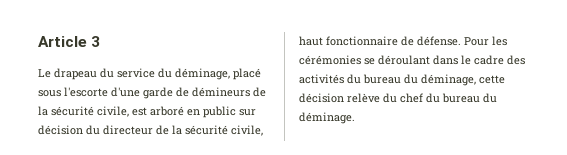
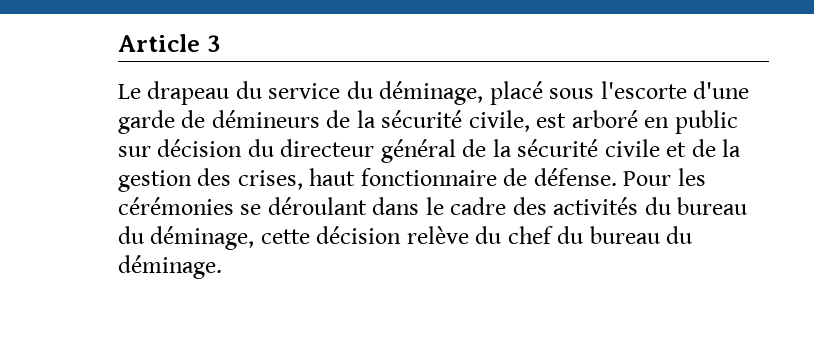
- Le drapeau du service du déminage, placé sous l'escorte d'une garde de démineurs de la sécurité civile, est arboré en public sur décision du directeur de la sécurité civile, haut fonctionnaire de défense.
+ Le drapeau du service du déminage, placé sous l'escorte d'une garde de démineurs de la sécurité civile, est arboré en public sur décision du directeur général de la sécurité civile et de la gestion des crises, haut fonctionnaire de défense.

